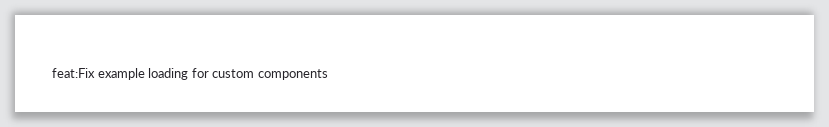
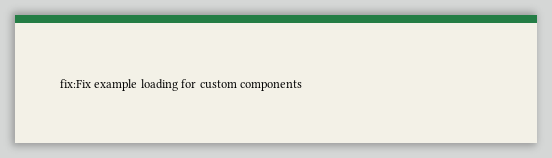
- feat:Fix example loading for custom components
+ fix:Fix example loading for custom components

